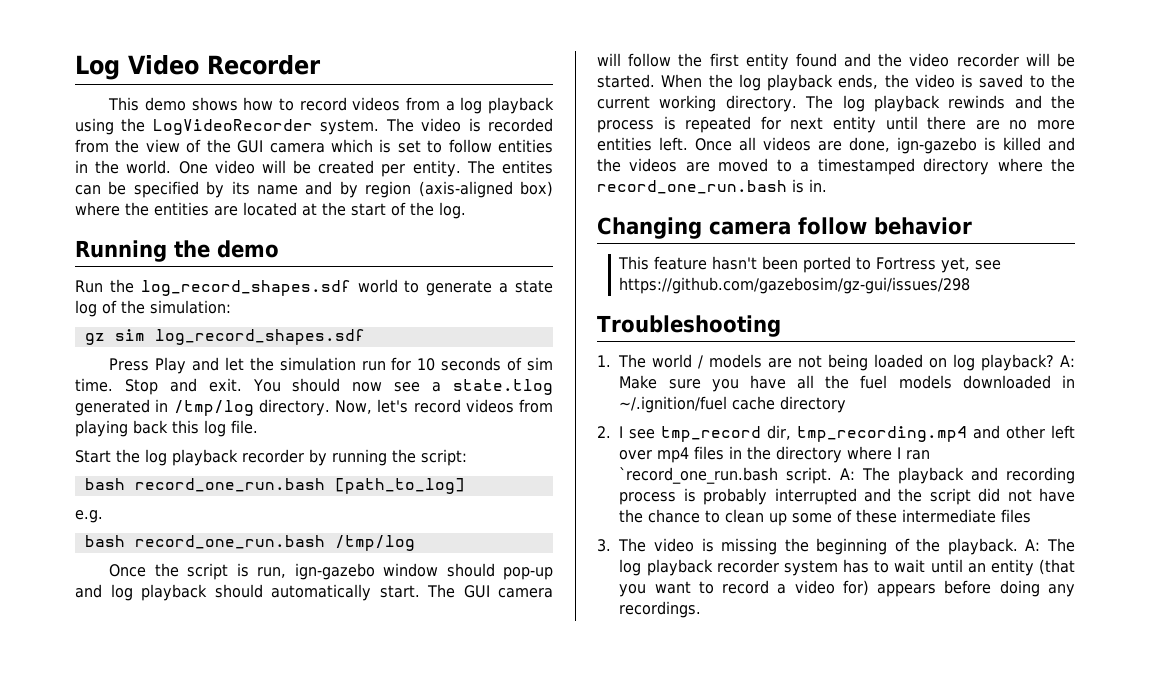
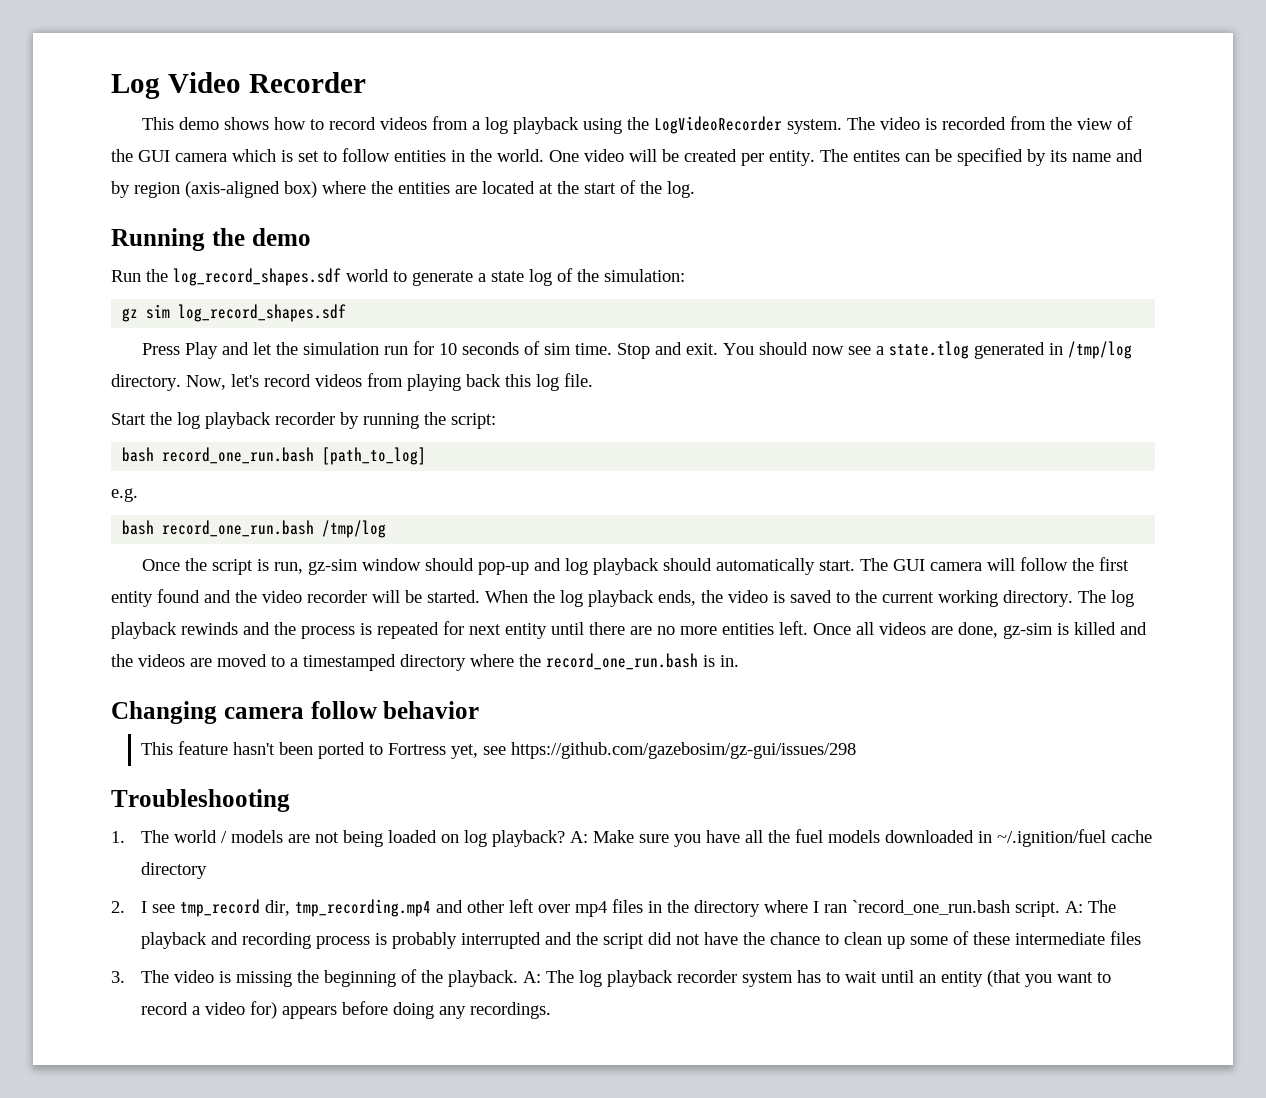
- Once the script is run, ign-gazebo window should pop-up and log playback should automatically start.
+ Once the script is run, gz-sim window should pop-up and log playback should automatically start.
- Once all videos are done, ign-gazebo is killed and the videos are moved to a timestamped directory where the record_one_run.bash is in.
+ Once all videos are done, gz-sim is killed and the videos are moved to a timestamped directory where the record_one_run.bash is in.

